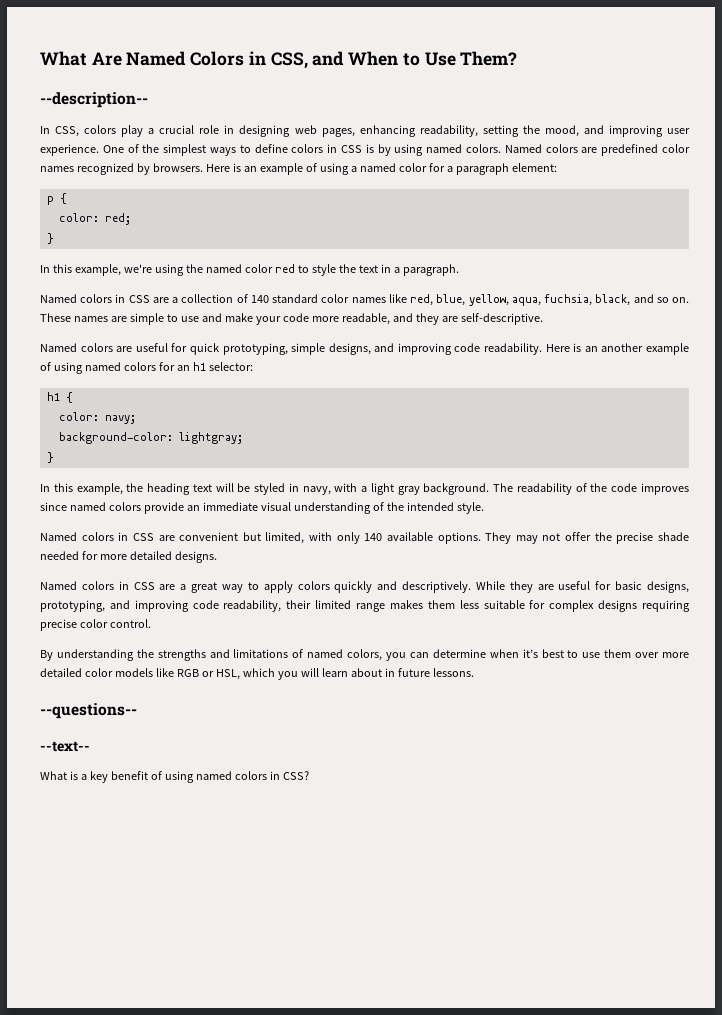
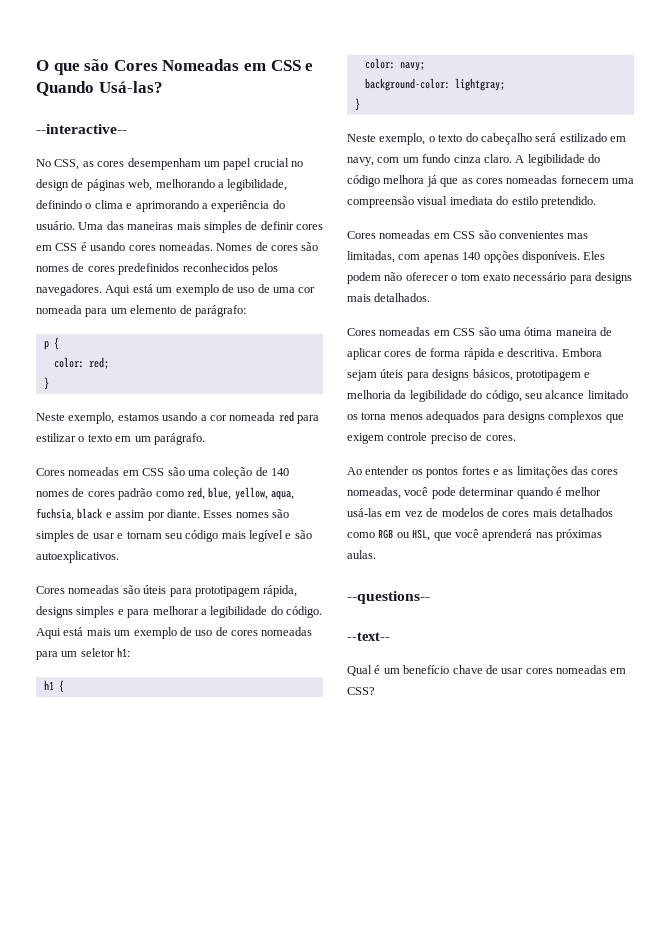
- What Are Named Colors in CSS, and When to Use Them?
- --description--
- In CSS, colors play a crucial role in designing web pages, enhancing readability, setting the mood, and improving user experience. One of the simplest ways to define colors in CSS is by using named colors. Named colors are predefined color names recognized by browsers. Here is an example of using a named color for a paragraph element:
+ O que são Cores Nomeadas em CSS e Quando Usá-las?
+ --interactive--
+ No CSS, as cores desempenham um papel crucial no design de páginas web, melhorando a legibilidade, definindo o clima e aprimorando a experiência do usuário. Uma das maneiras mais simples de definir cores em CSS é usando cores nomeadas. Nomes de cores são nomes de cores predefinidos reconhecidos pelos navegadores. Aqui está um exemplo de uso de uma cor nomeada para um elemento de parágrafo:
- In this example, we're using the named color red to style the text in a paragraph.
- Named colors in CSS are a collection of 140 standard color names like red, blue, yellow, aqua, fuchsia, black, and so on. These names are simple to use and make your code more readable, and they are self-descriptive.
- Named colors are useful for quick prototyping, simple designs, and improving code readability. Here is an another example of using named colors for an h1 selector:
+ Neste exemplo, estamos usando a cor nomeada red para estilizar o texto em um parágrafo.
+ Cores nomeadas em CSS são uma coleção de 140 nomes de cores padrão como red, blue, yellow, aqua, fuchsia, black e assim por diante. Esses nomes são simples de usar e tornam seu código mais legível e são autoexplicativos.
+ Cores nomeadas são úteis para prototipagem rápida, designs simples e para melhorar a legibilidade do código. Aqui está mais um exemplo de uso de cores nomeadas para um seletor h1:
- In this example, the heading text will be styled in navy, with a light gray background. The readability of the code improves since named colors provide an immediate visual understanding of the intended style.
- Named colors in CSS are convenient but limited, with only 140 available options. They may not offer the precise shade needed for more detailed designs.
- Named colors in CSS are a great way to apply colors quickly and descriptively. While they are useful for basic designs, prototyping, and improving code readability, their limited range makes them less suitable for complex designs requiring precise color control.
- By understanding the strengths and limitations of named colors, you can determine when it’s best to use them over more detailed color models like RGB or HSL, which you will learn about in future lessons.
+ Neste exemplo, o texto do cabeçalho será estilizado em navy, com um fundo cinza claro. A legibilidade do código melhora já que as cores nomeadas fornecem uma compreensão visual imediata do estilo pretendido.
+ Cores nomeadas em CSS são convenientes mas limitadas, com apenas 140 opções disponíveis. Eles podem não oferecer o tom exato necessário para designs mais detalhados.
+ Cores nomeadas em CSS são uma ótima maneira de aplicar cores de forma rápida e descritiva. Embora sejam úteis para designs básicos, prototipagem e melhoria da legibilidade do código, seu alcance limitado os torna menos adequados para designs complexos que exigem controle preciso de cores.
+ Ao entender os pontos fortes e as limitações das cores nomeadas, você pode determinar quando é melhor usá-las em vez de modelos de cores mais detalhados como RGB ou HSL, que você aprenderá nas próximas aulas.
  --questions--
  --text--
- What is a key benefit of using named colors in CSS?
+ Qual é um benefício chave de usar cores nomeadas em CSS?

